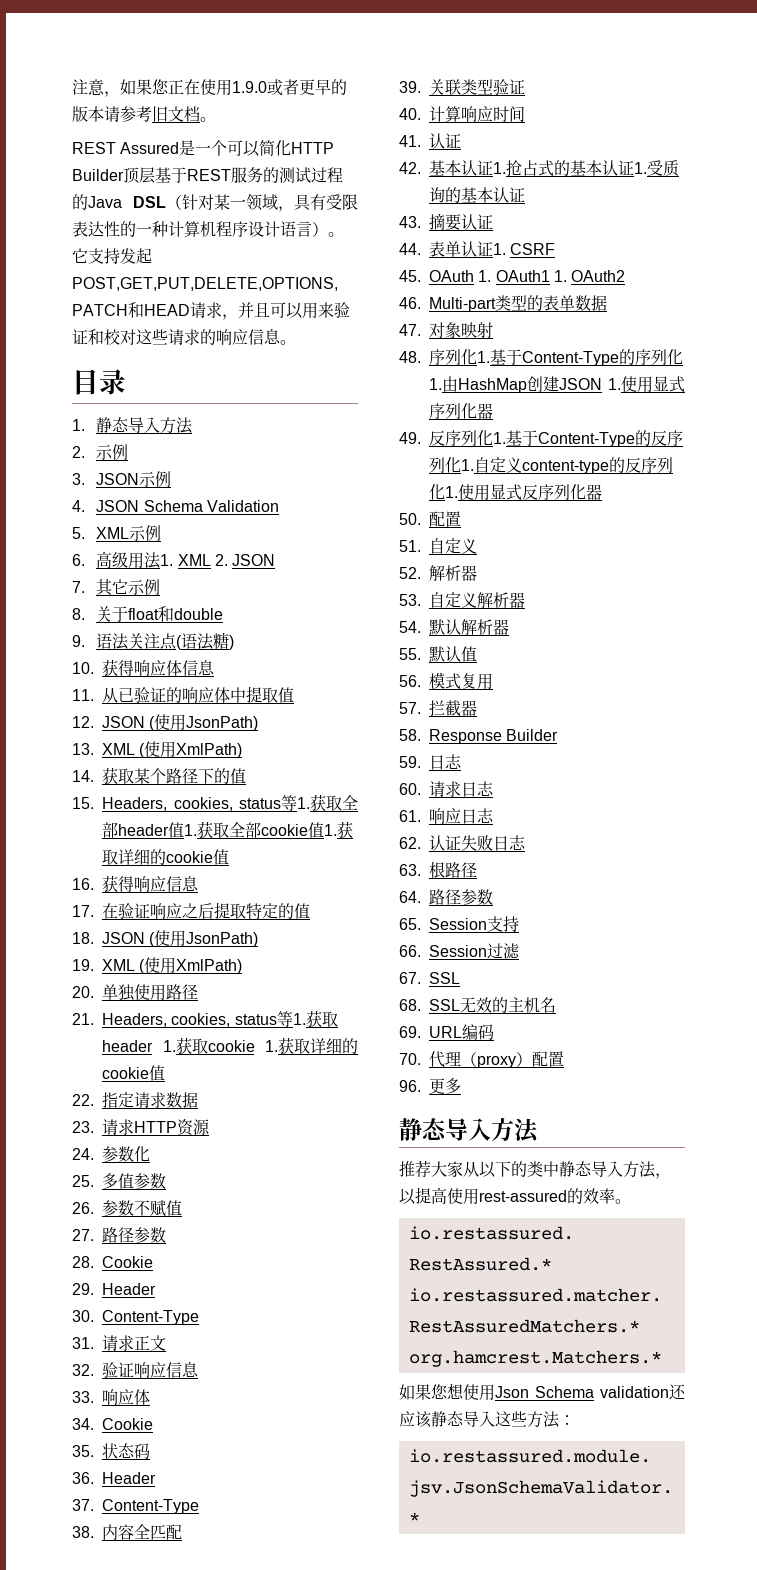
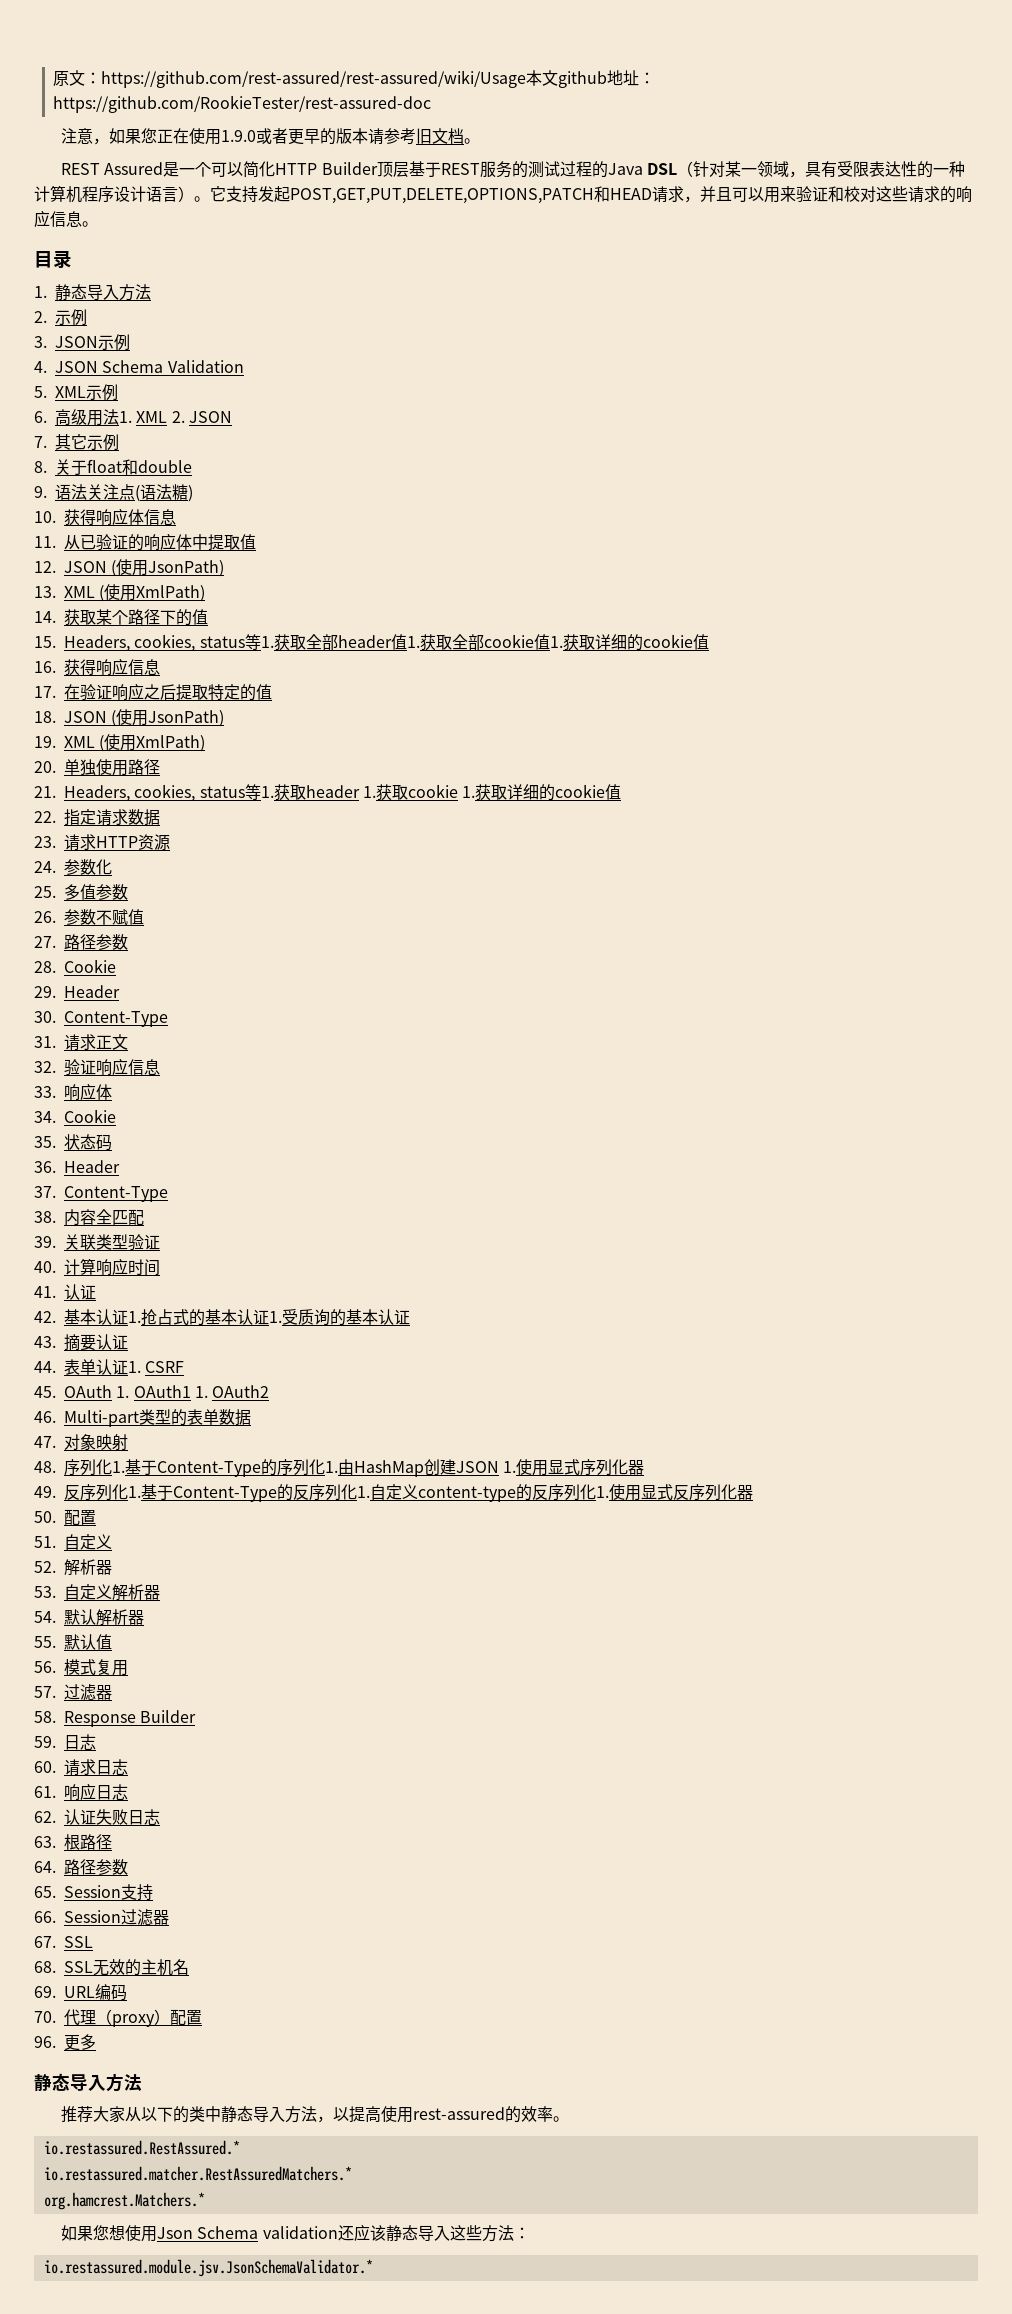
+ 原文：https://github.com/rest-assured/rest-assured/wiki/Usage本文github地址：https://github.com/RookieTester/rest-assured-doc
- 57.拦截器
+ 57.过滤器
- 66. Session过滤
+ 66. Session过滤器

